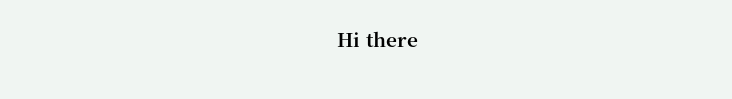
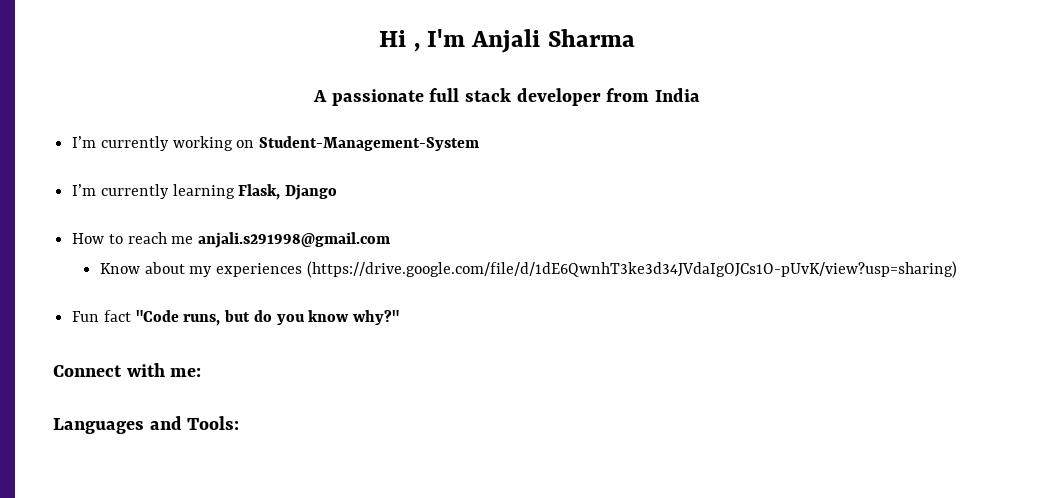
- Hi there
+ Hi , I'm Anjali Sharma
+ A passionate full stack developer from India
+ I’m currently working on Student-Management-System
+ I’m currently learning Flask, Django
+ How to reach me anjali.s291998@gmail.com
+ Know about my experiences (https://drive.google.com/file/d/1dE6QwnhT3ke3d34JVdaIgOJCs1O-pUvK/view?usp=sharing)
+ Fun fact "Code runs, but do you know why?"
+ Connect with me:
+ Languages and Tools:

